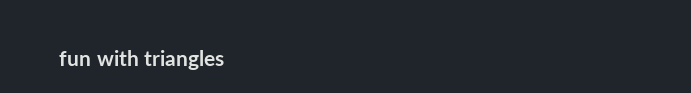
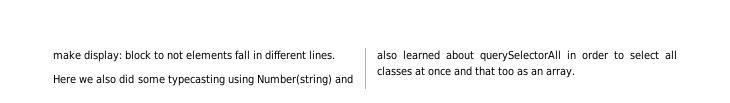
- fun with triangles
+ make display: block to not elements fall in different lines.
+ Here we also did some typecasting using Number(string) and also learned about querySelectorAll in order to select all classes at once and that too as an array.

